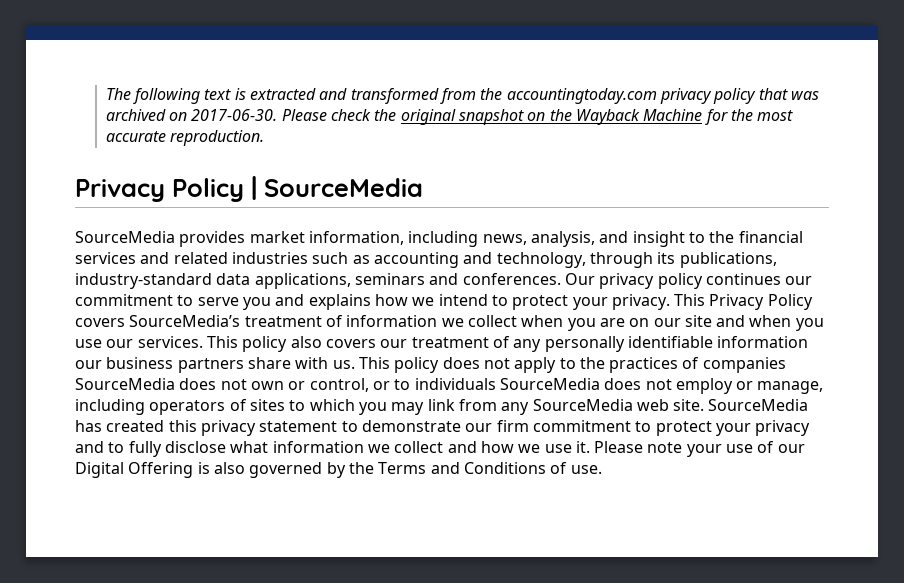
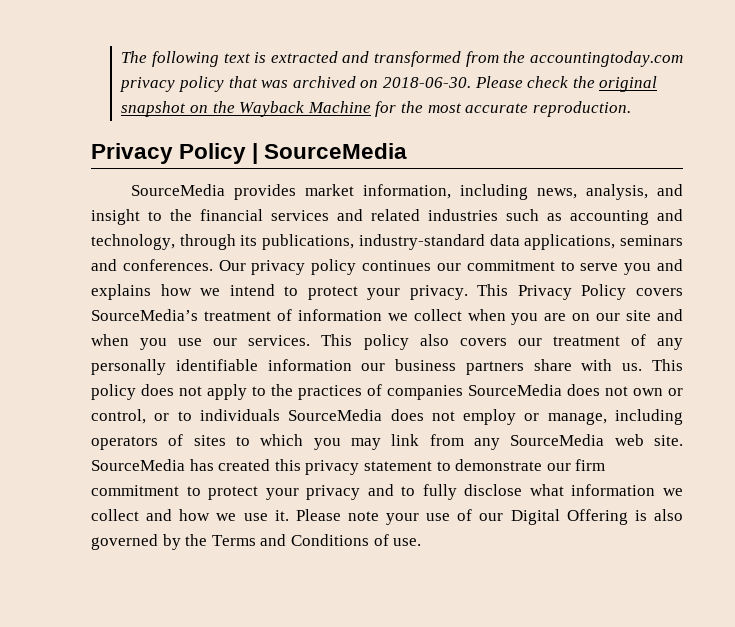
- The following text is extracted and transformed from the accountingtoday.com privacy policy that was archived on 2017-06-30.
+ The following text is extracted and transformed from the accountingtoday.com privacy policy that was archived on 2018-06-30.

